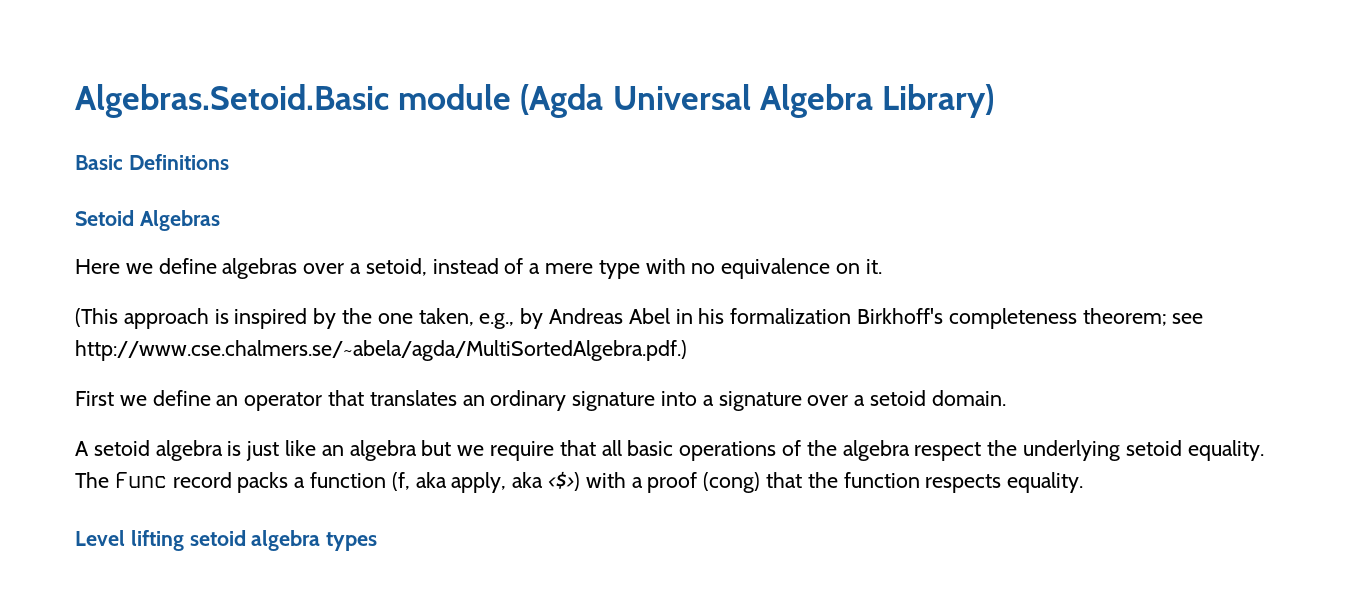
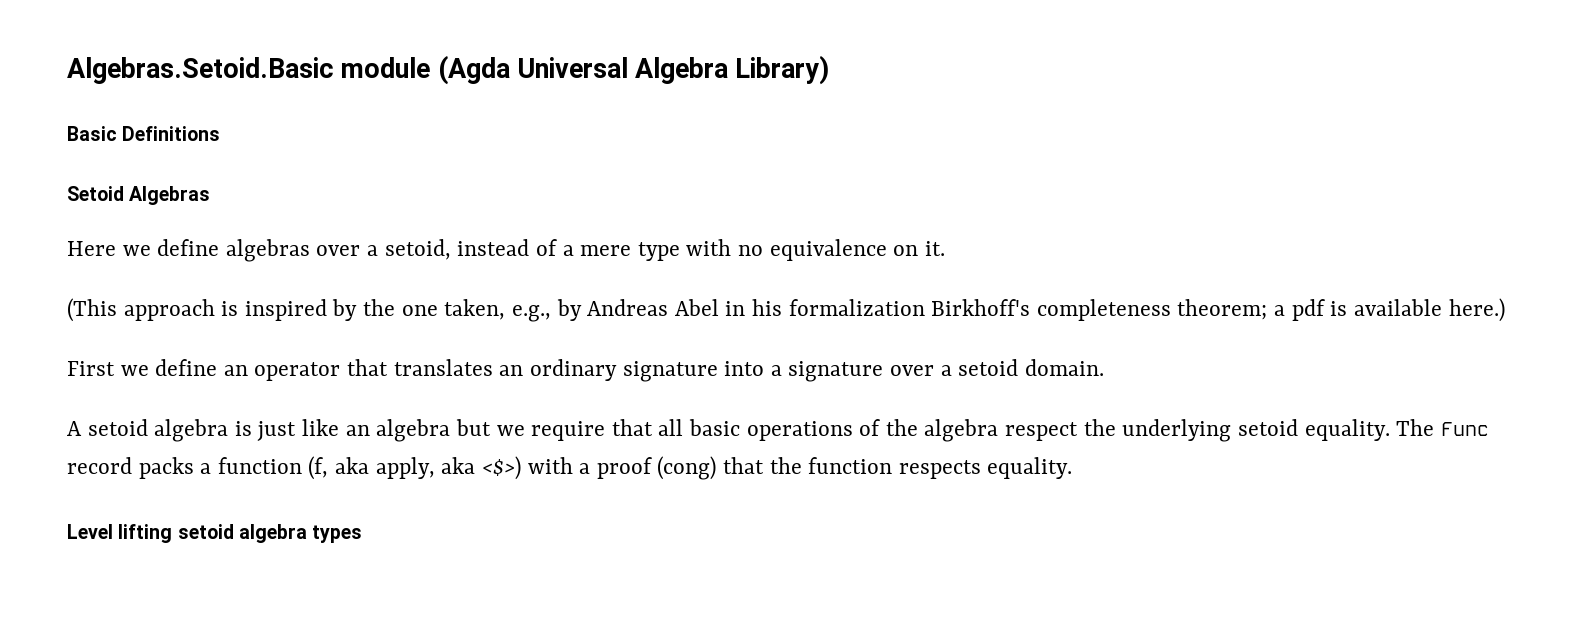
- (This approach is inspired by the one taken, e.g., by Andreas Abel in his formalization Birkhoff's completeness theorem; see http://www.cse.chalmers.se/~abela/agda/MultiSortedAlgebra.pdf.)
+ (This approach is inspired by the one taken, e.g., by Andreas Abel in his formalization Birkhoff's completeness theorem; a pdf is available here.)

